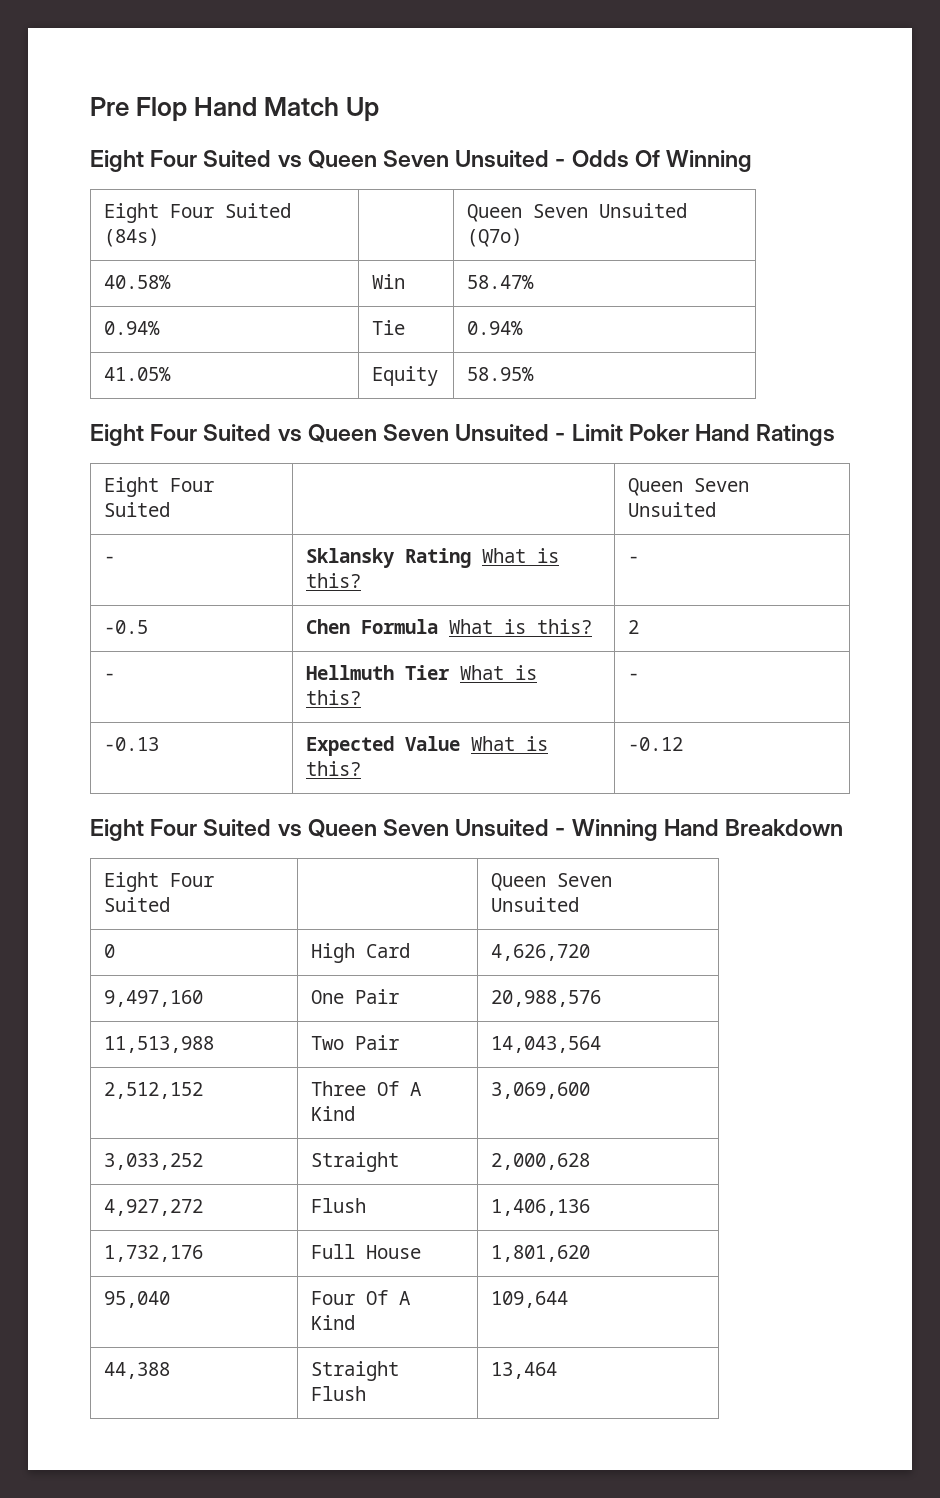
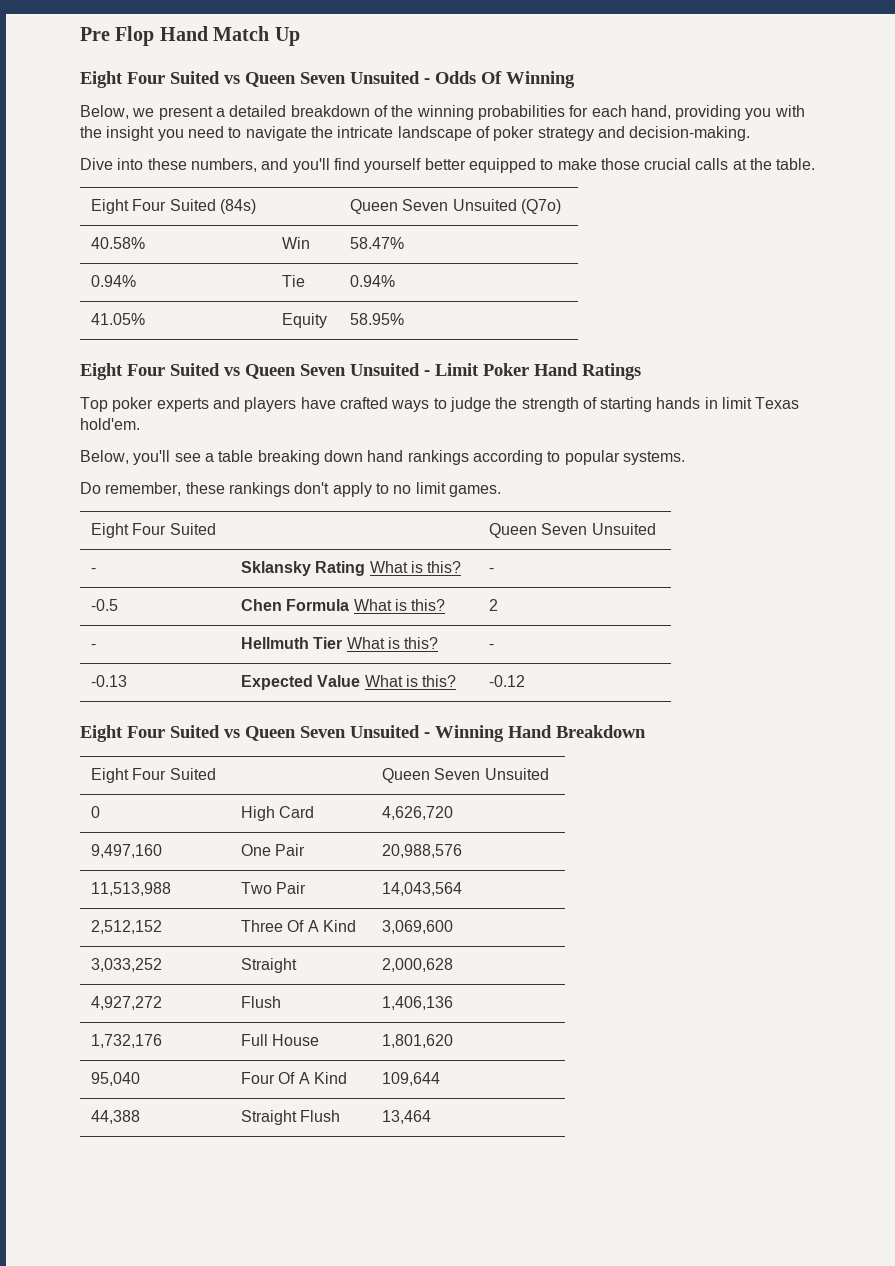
+ Below, we present a detailed breakdown of the winning probabilities for each hand, providing you with the insight you need to navigate the intricate landscape of poker strategy and decision-making.
+ Dive into these numbers, and you'll find yourself better equipped to make those crucial calls at the table.
+ Top poker experts and players have crafted ways to judge the strength of starting hands in limit Texas hold'em.
+ Below, you'll see a table breaking down hand rankings according to popular systems.
+ Do remember, these rankings don't apply to no limit games.

